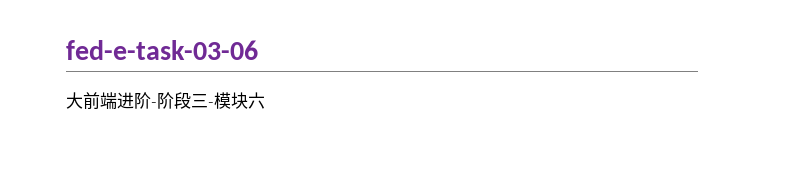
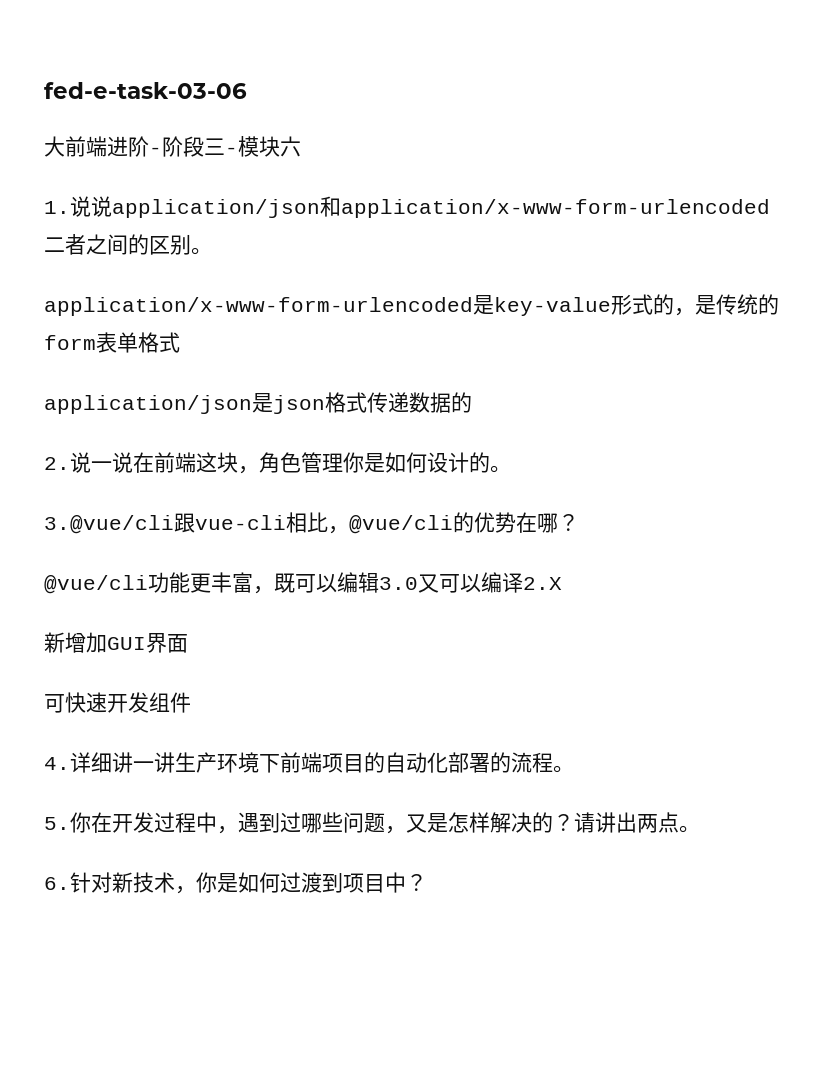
+ 1.说说application/json和application/x-www-form-urlencoded二者之间的区别。
+ application/x-www-form-urlencoded是key-value形式的，是传统的form表单格式
+ application/json是json格式传递数据的
+ 2.说一说在前端这块，角色管理你是如何设计的。
+ 3.@vue/cli跟vue-cli相比，@vue/cli的优势在哪？
+ @vue/cli功能更丰富，既可以编辑3.0又可以编译2.X
+ 新增加GUI界面
+ 可快速开发组件
+ 4.详细讲一讲生产环境下前端项目的自动化部署的流程。
+ 5.你在开发过程中，遇到过哪些问题，又是怎样解决的？请讲出两点。
+ 6.针对新技术，你是如何过渡到项目中？

